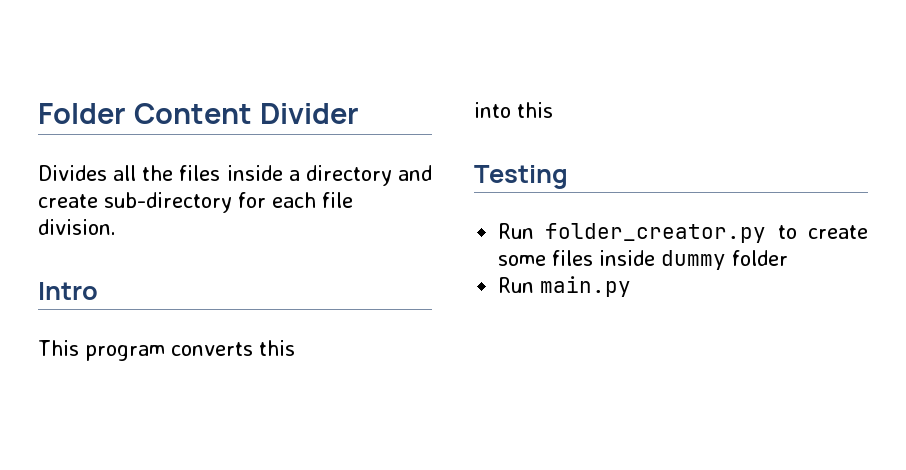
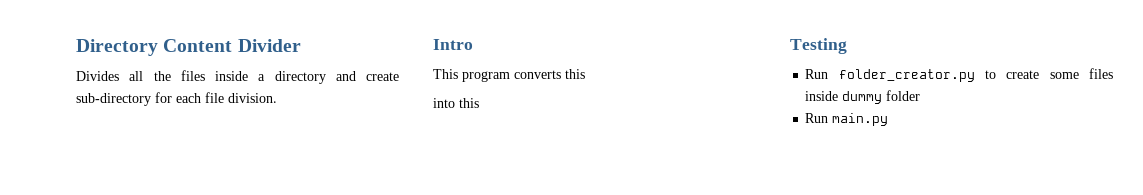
- Folder Content Divider
+ Directory Content Divider

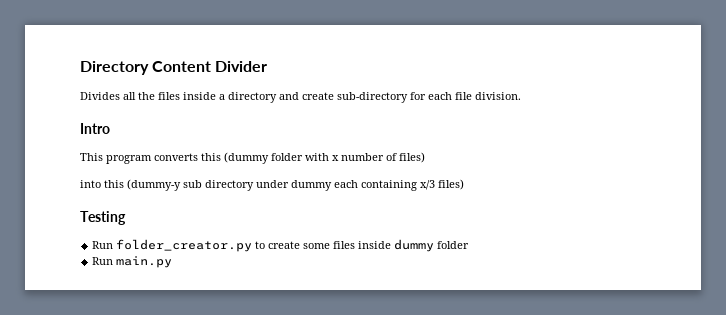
- This program converts this
- into this
+ This program converts this (dummy folder with x number of files)
+ into this (dummy-y sub directory under dummy each containing x/3 files)

